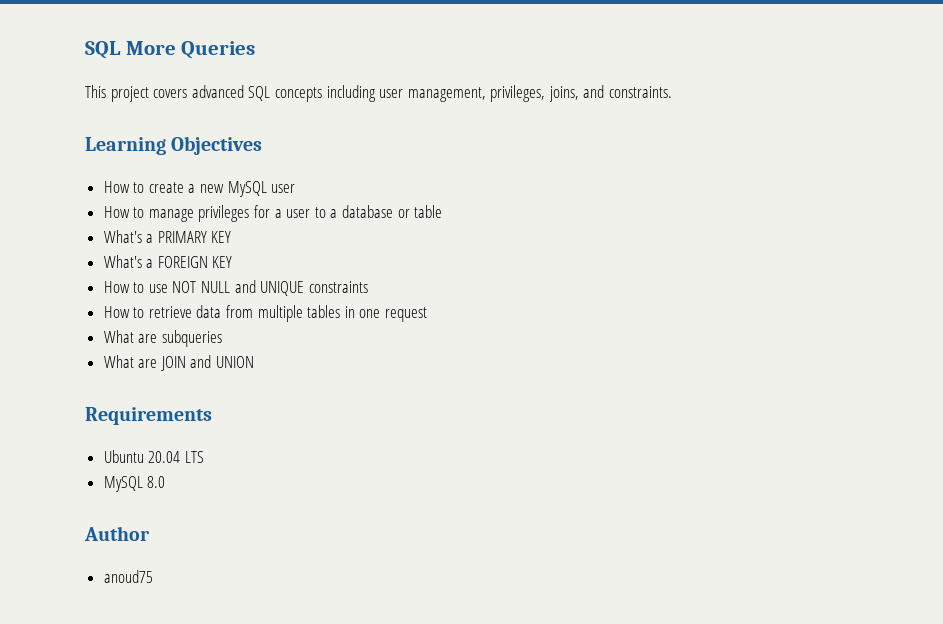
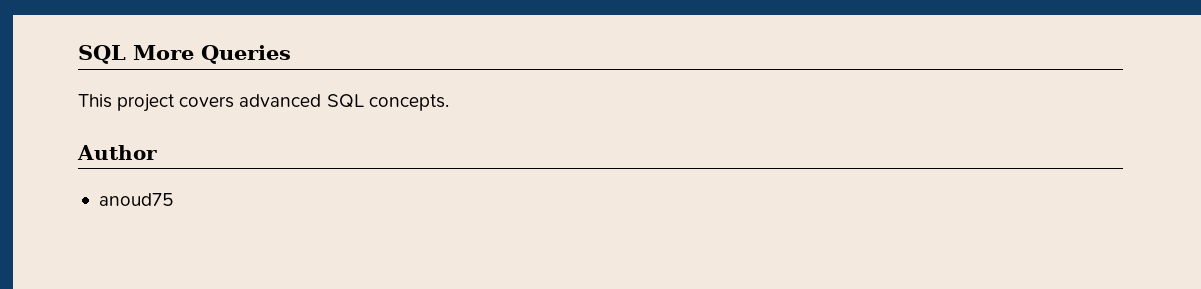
- This project covers advanced SQL concepts including user management, privileges, joins, and constraints.
- Learning Objectives
- How to create a new MySQL user
- How to manage privileges for a user to a database or table
- What's a PRIMARY KEY
- What's a FOREIGN KEY
- How to use NOT NULL and UNIQUE constraints
- How to retrieve data from multiple tables in one request
- What are subqueries
- What are JOIN and UNION
- Requirements
- Ubuntu 20.04 LTS
- MySQL 8.0
+ This project covers advanced SQL concepts.

